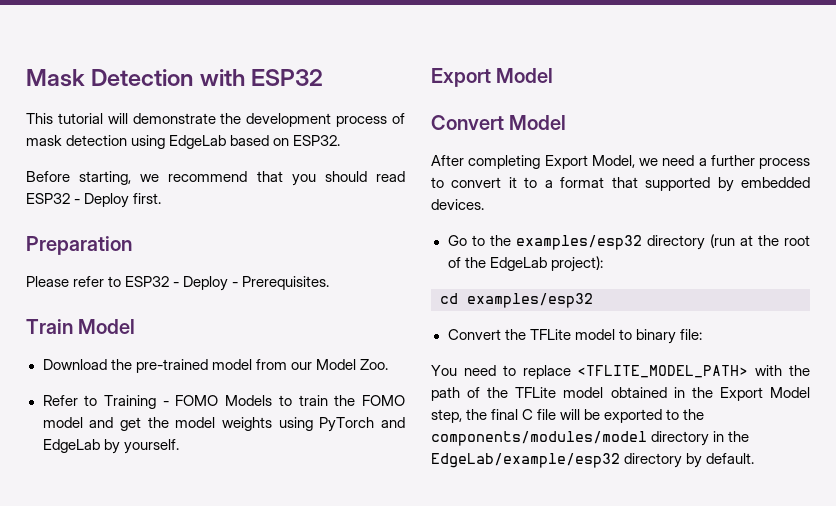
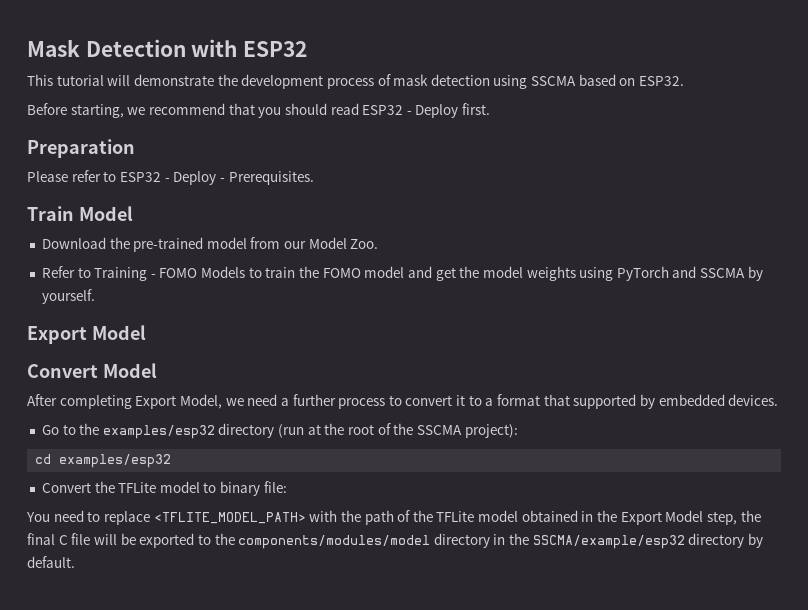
- This tutorial will demonstrate the development process of mask detection using EdgeLab based on ESP32.
+ This tutorial will demonstrate the development process of mask detection using SSCMA based on ESP32.
- Refer to Training - FOMO Models to train the FOMO model and get the model weights using PyTorch and EdgeLab by yourself.
+ Refer to Training - FOMO Models to train the FOMO model and get the model weights using PyTorch and SSCMA by yourself.
- Go to the examples/esp32 directory (run at the root of the EdgeLab project):
+ Go to the examples/esp32 directory (run at the root of the SSCMA project):
- You need to replace <TFLITE_MODEL_PATH> with the path of the TFLite model obtained in the Export Model step, the final C file will be exported to the components/modules/model directory in the EdgeLab/example/esp32 directory by default.
+ You need to replace <TFLITE_MODEL_PATH> with the path of the TFLite model obtained in the Export Model step, the final C file will be exported to the components/modules/model directory in the SSCMA/example/esp32 directory by default.

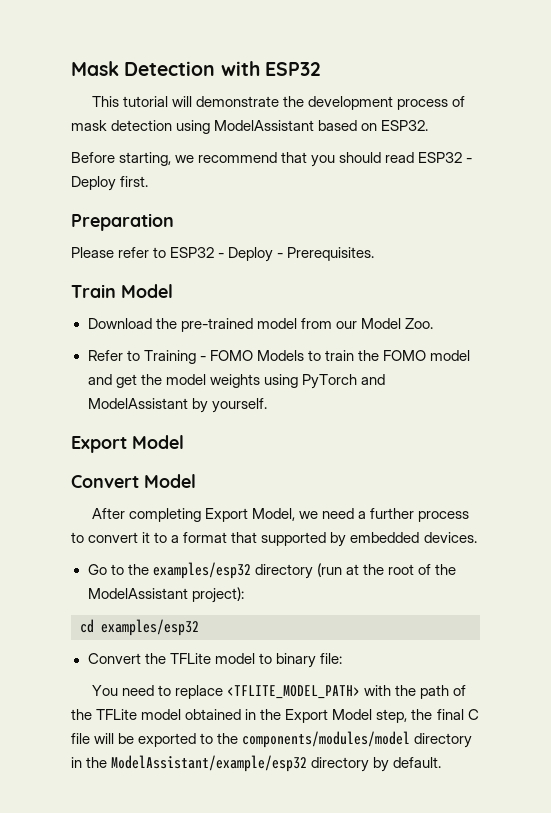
- This tutorial will demonstrate the development process of mask detection using SSCMA based on ESP32.
+ This tutorial will demonstrate the development process of mask detection using ModelAssistant based on ESP32.
- Refer to Training - FOMO Models to train the FOMO model and get the model weights using PyTorch and SSCMA by yourself.
+ Refer to Training - FOMO Models to train the FOMO model and get the model weights using PyTorch and ModelAssistant by yourself.
- Go to the examples/esp32 directory (run at the root of the SSCMA project):
+ Go to the examples/esp32 directory (run at the root of the ModelAssistant project):
- You need to replace <TFLITE_MODEL_PATH> with the path of the TFLite model obtained in the Export Model step, the final C file will be exported to the components/modules/model directory in the SSCMA/example/esp32 directory by default.
+ You need to replace <TFLITE_MODEL_PATH> with the path of the TFLite model obtained in the Export Model step, the final C file will be exported to the components/modules/model directory in the ModelAssistant/example/esp32 directory by default.

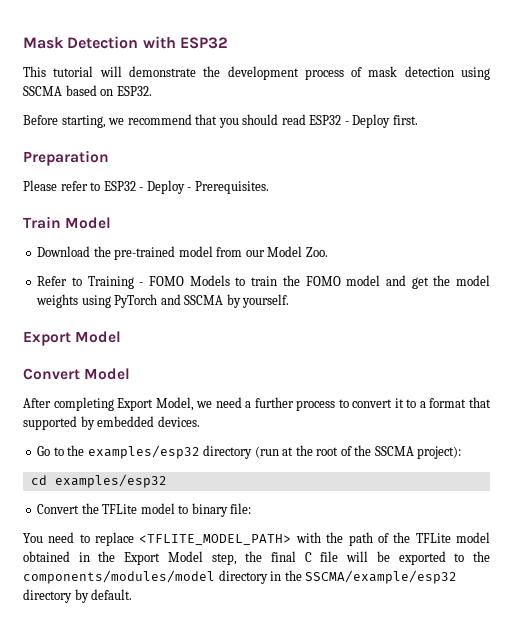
- This tutorial will demonstrate the development process of mask detection using ModelAssistant based on ESP32.
+ This tutorial will demonstrate the development process of mask detection using SSCMA based on ESP32.
- Refer to Training - FOMO Models to train the FOMO model and get the model weights using PyTorch and ModelAssistant by yourself.
+ Refer to Training - FOMO Models to train the FOMO model and get the model weights using PyTorch and SSCMA by yourself.
- Go to the examples/esp32 directory (run at the root of the ModelAssistant project):
+ Go to the examples/esp32 directory (run at the root of the SSCMA project):
- You need to replace <TFLITE_MODEL_PATH> with the path of the TFLite model obtained in the Export Model step, the final C file will be exported to the components/modules/model directory in the ModelAssistant/example/esp32 directory by default.
+ You need to replace <TFLITE_MODEL_PATH> with the path of the TFLite model obtained in the Export Model step, the final C file will be exported to the components/modules/model directory in the SSCMA/example/esp32 directory by default.

